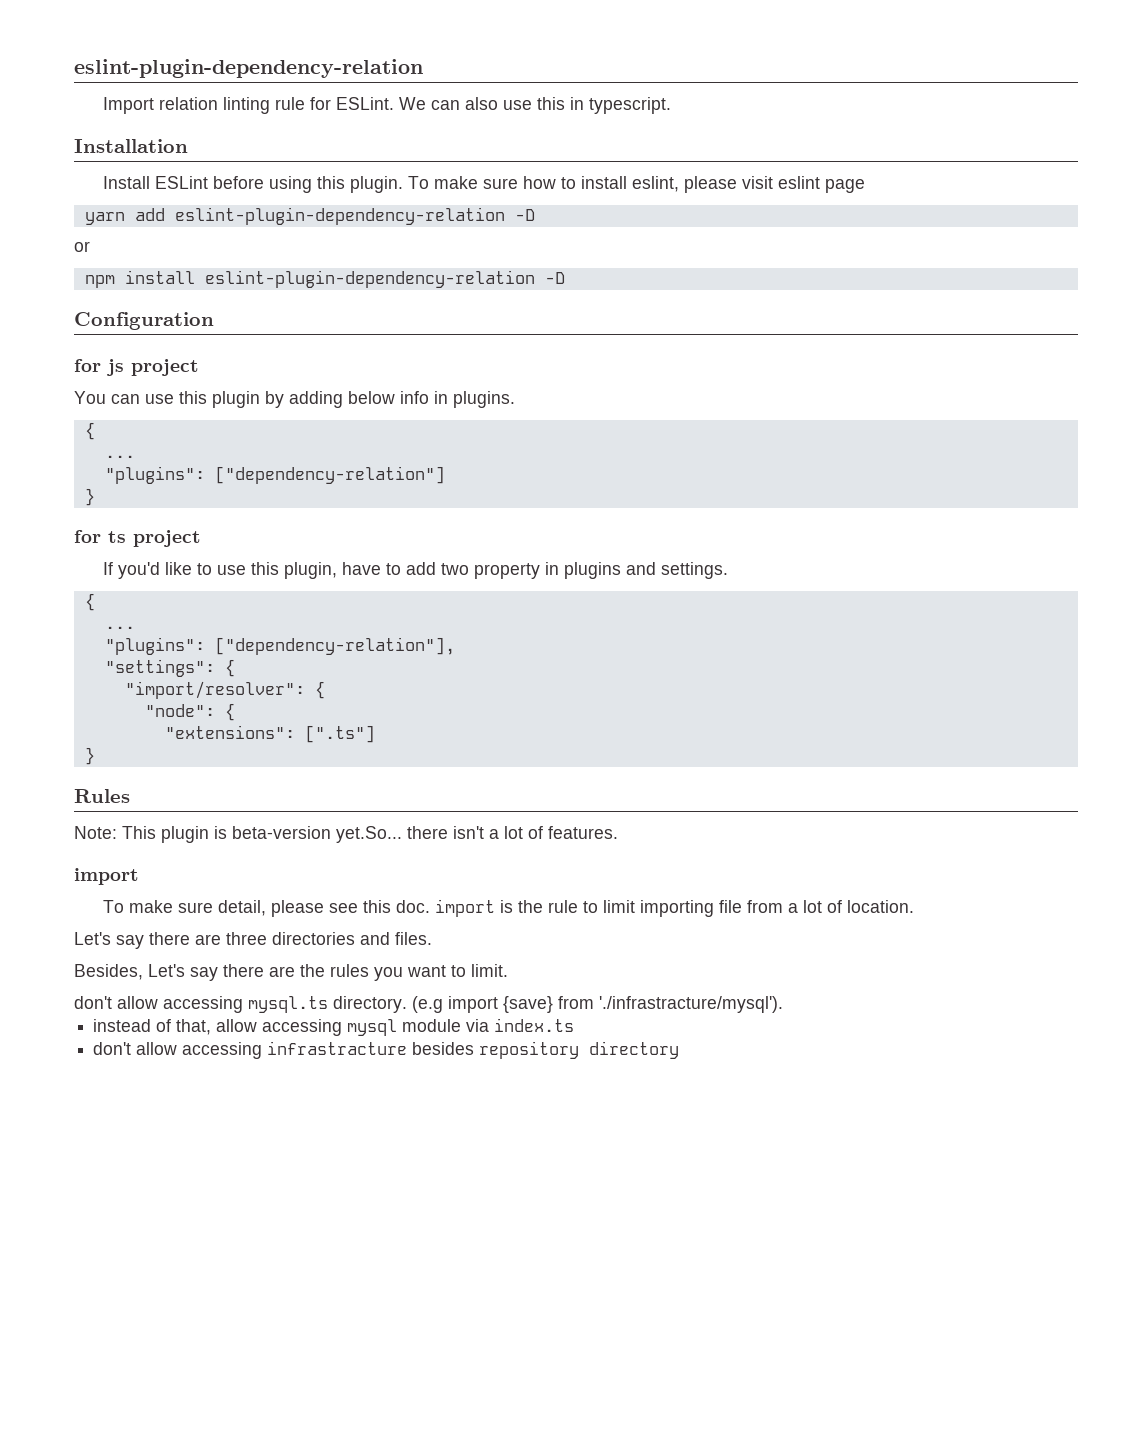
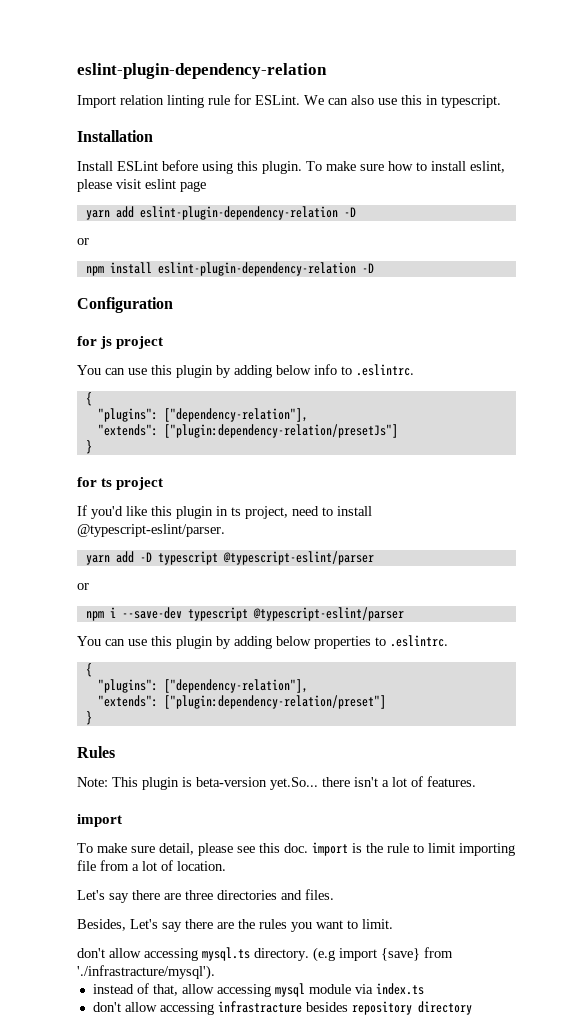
- You can use this plugin by adding below info in plugins.
+ You can use this plugin by adding below info to .eslintrc.
  {
- ...
- "plugins": ["dependency-relation"]
+ "plugins": ["dependency-relation"],
+ "extends": ["plugin:dependency-relation/presetJs"]
- If you'd like to use this plugin, have to add two property in plugins and settings.
+ If you'd like this plugin in ts project, need to install @typescript-eslint/parser.
+ yarn add -D typescript @typescript-eslint/parser
+ or
+ npm i --save-dev typescript @typescript-eslint/parser
+ You can use this plugin by adding below properties to .eslintrc.
  {
- ...
  "plugins": ["dependency-relation"],
- "settings": {
- "import/resolver": {
- "node": {
- "extensions": [".ts"]
+ "extends": ["plugin:dependency-relation/preset"]

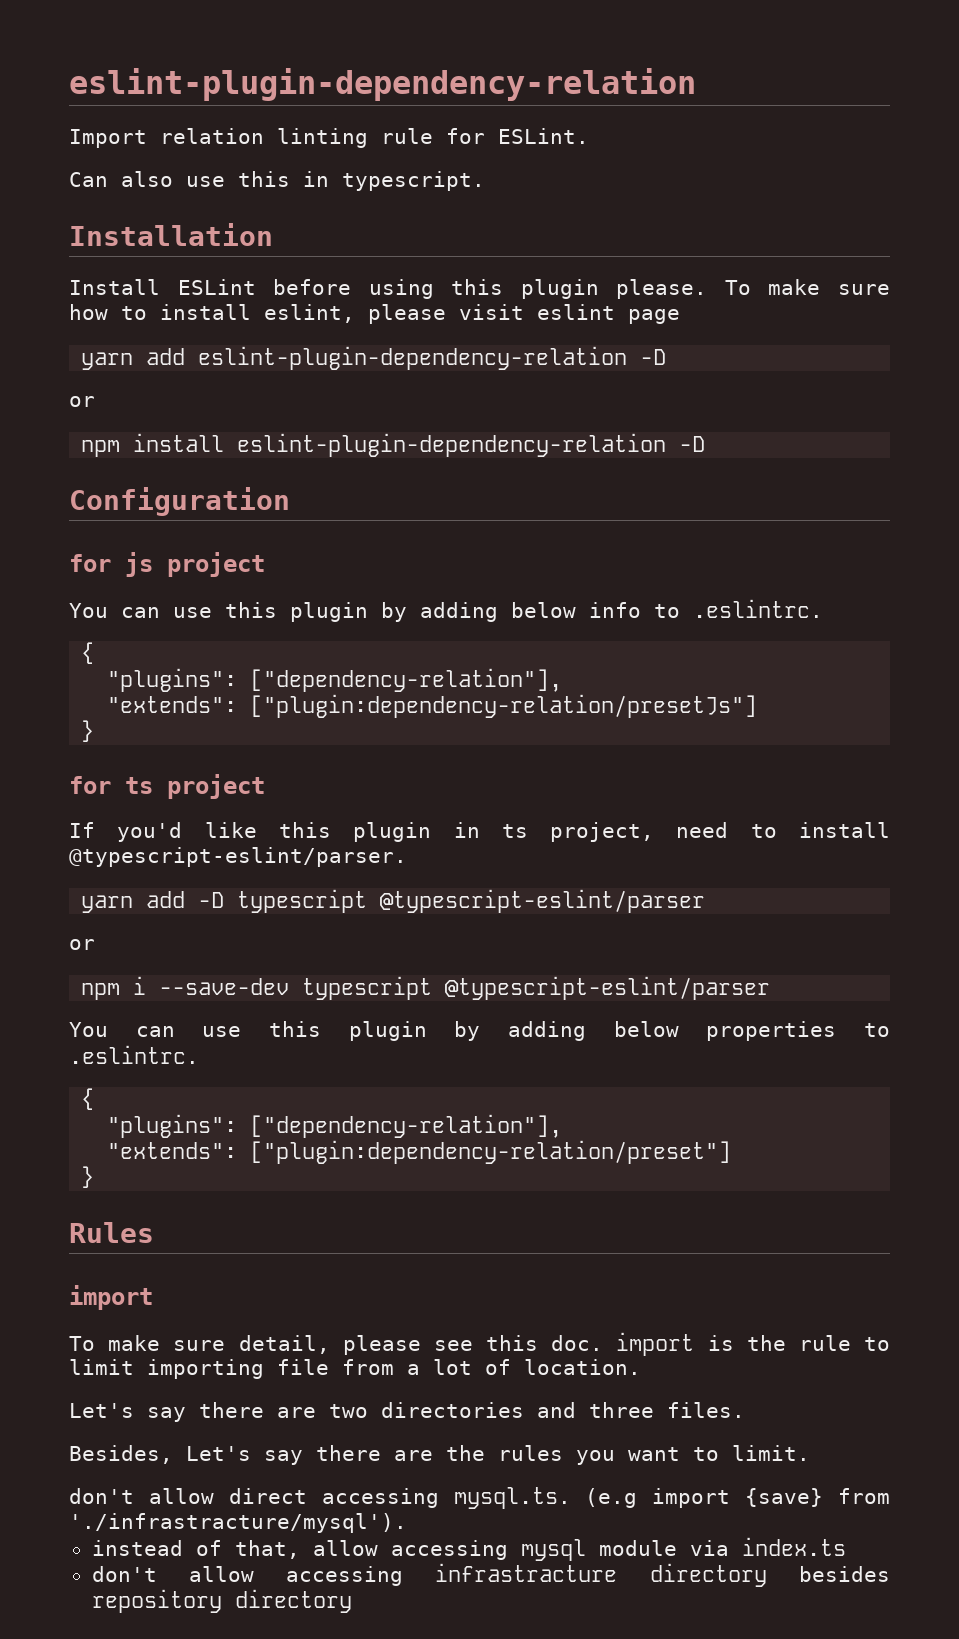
- Import relation linting rule for ESLint. We can also use this in typescript.
+ Import relation linting rule for ESLint.
+ Can also use this in typescript.
- Install ESLint before using this plugin.
+ Install ESLint before using this plugin please.
- Note: This plugin is beta-version yet.So... there isn't a lot of features.
- Let's say there are three directories and files.
+ Let's say there are two directories and three files.
- don't allow accessing mysql.ts directory. (e.g import {save} from './infrastracture/mysql').
+ don't allow direct accessing mysql.ts. (e.g import {save} from './infrastracture/mysql').
- don't allow accessing infrastracture besides repository directory
+ don't allow accessing infrastracture directory besides repository directory

